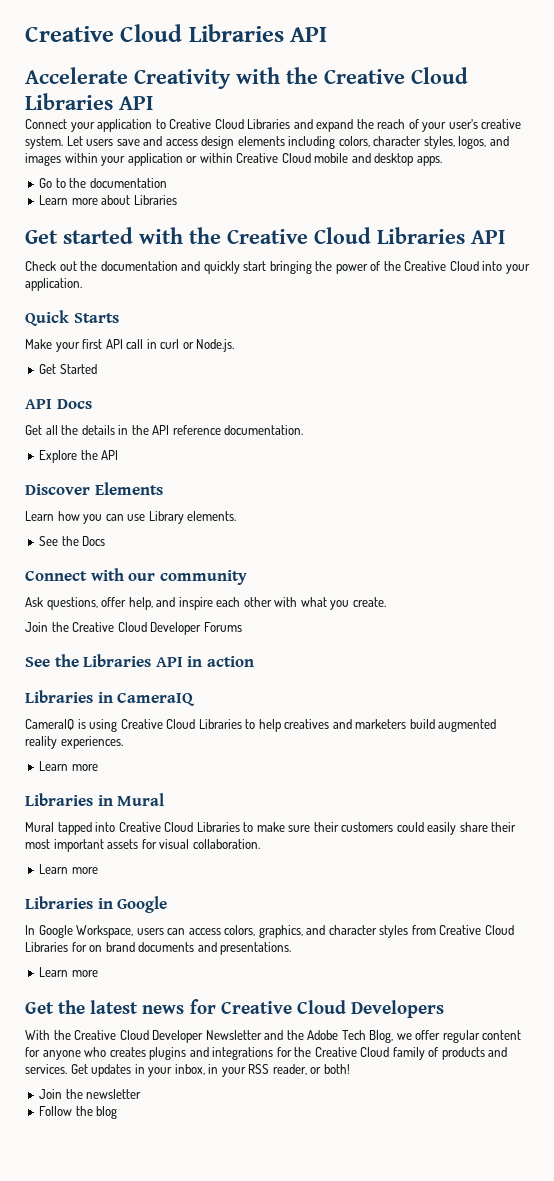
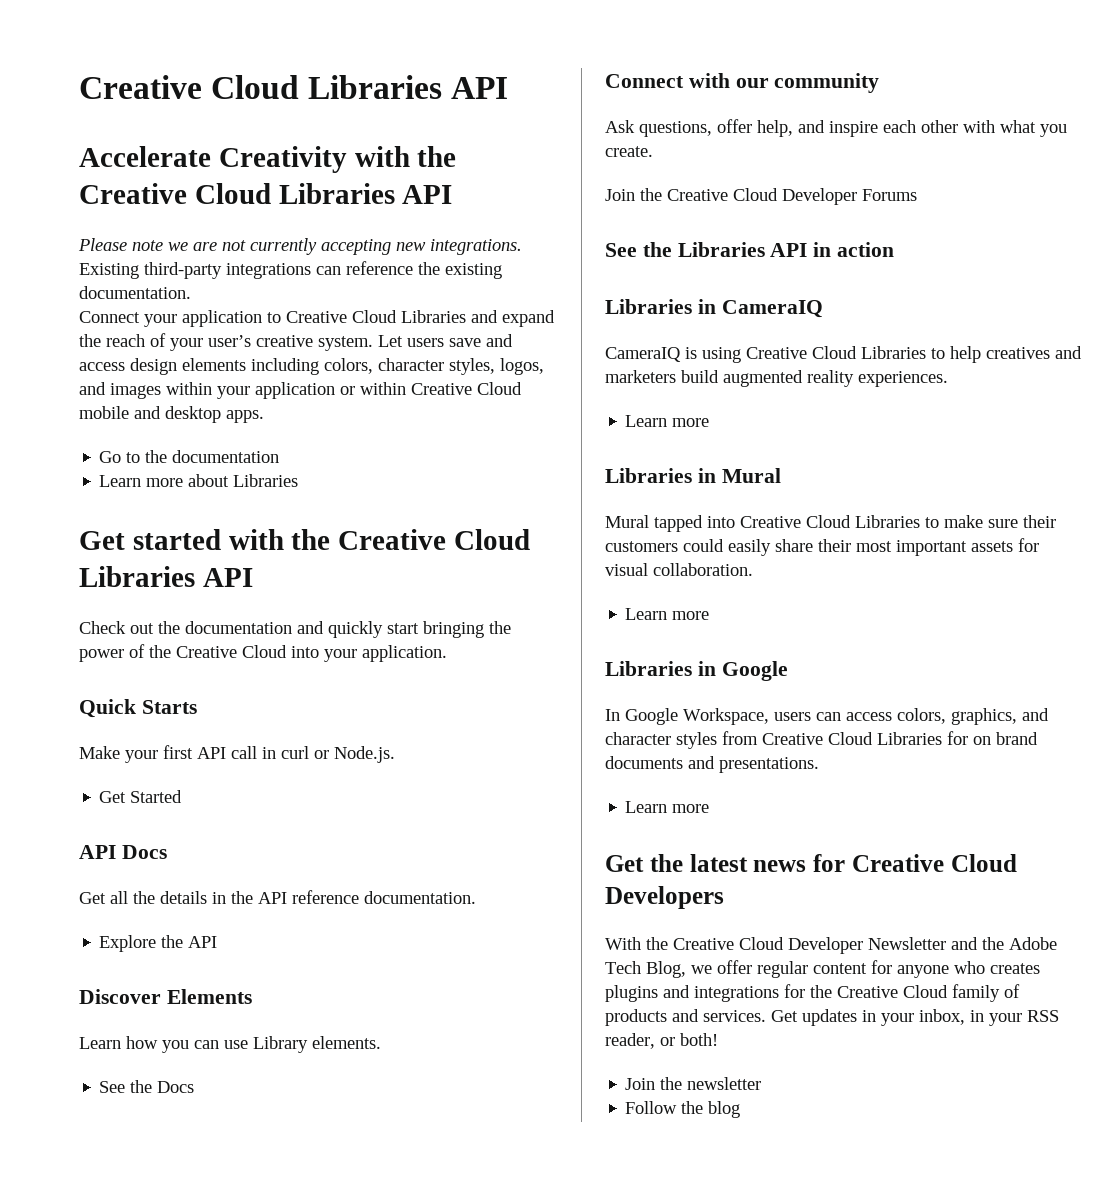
+ Please note we are not currently accepting new integrations. Existing third-party integrations can reference the existing documentation.

